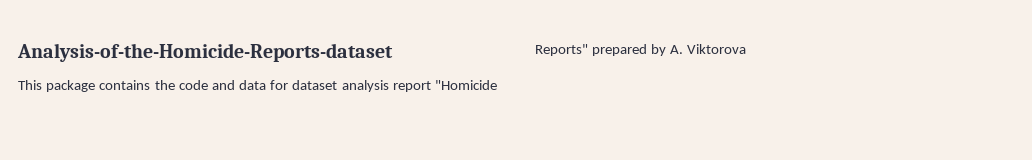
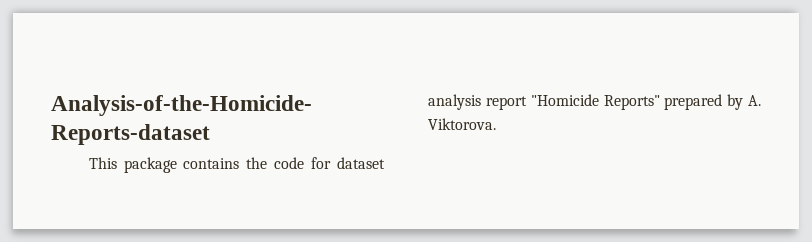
- This package contains the code and data for dataset analysis report "Homicide Reports" prepared by A. Viktorova
+ This package contains the code for dataset analysis report "Homicide Reports" prepared by A. Viktorova.

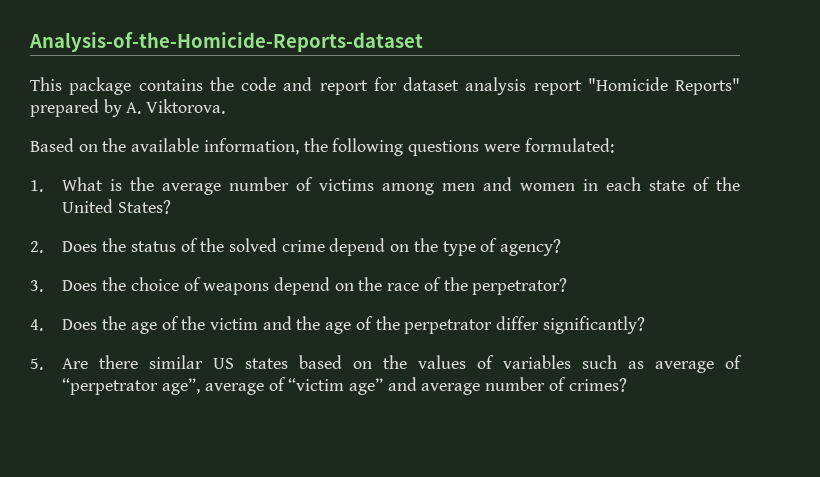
- This package contains the code for dataset analysis report "Homicide Reports" prepared by A. Viktorova.
+ This package contains the code and report for dataset analysis report "Homicide Reports" prepared by A. Viktorova.
+ Based on the available information, the following questions were formulated:
+ 1. What is the average number of victims among men and women in each state of the United States?
+ 2. Does the status of the solved crime depend on the type of agency?
+ 3. Does the choice of weapons depend on the race of the perpetrator?
+ 4. Does the age of the victim and the age of the perpetrator differ significantly?
+ 5. Are there similar US states based on the values of variables such as average of “perpetrator age”, average of “victim age” and average number of crimes?

